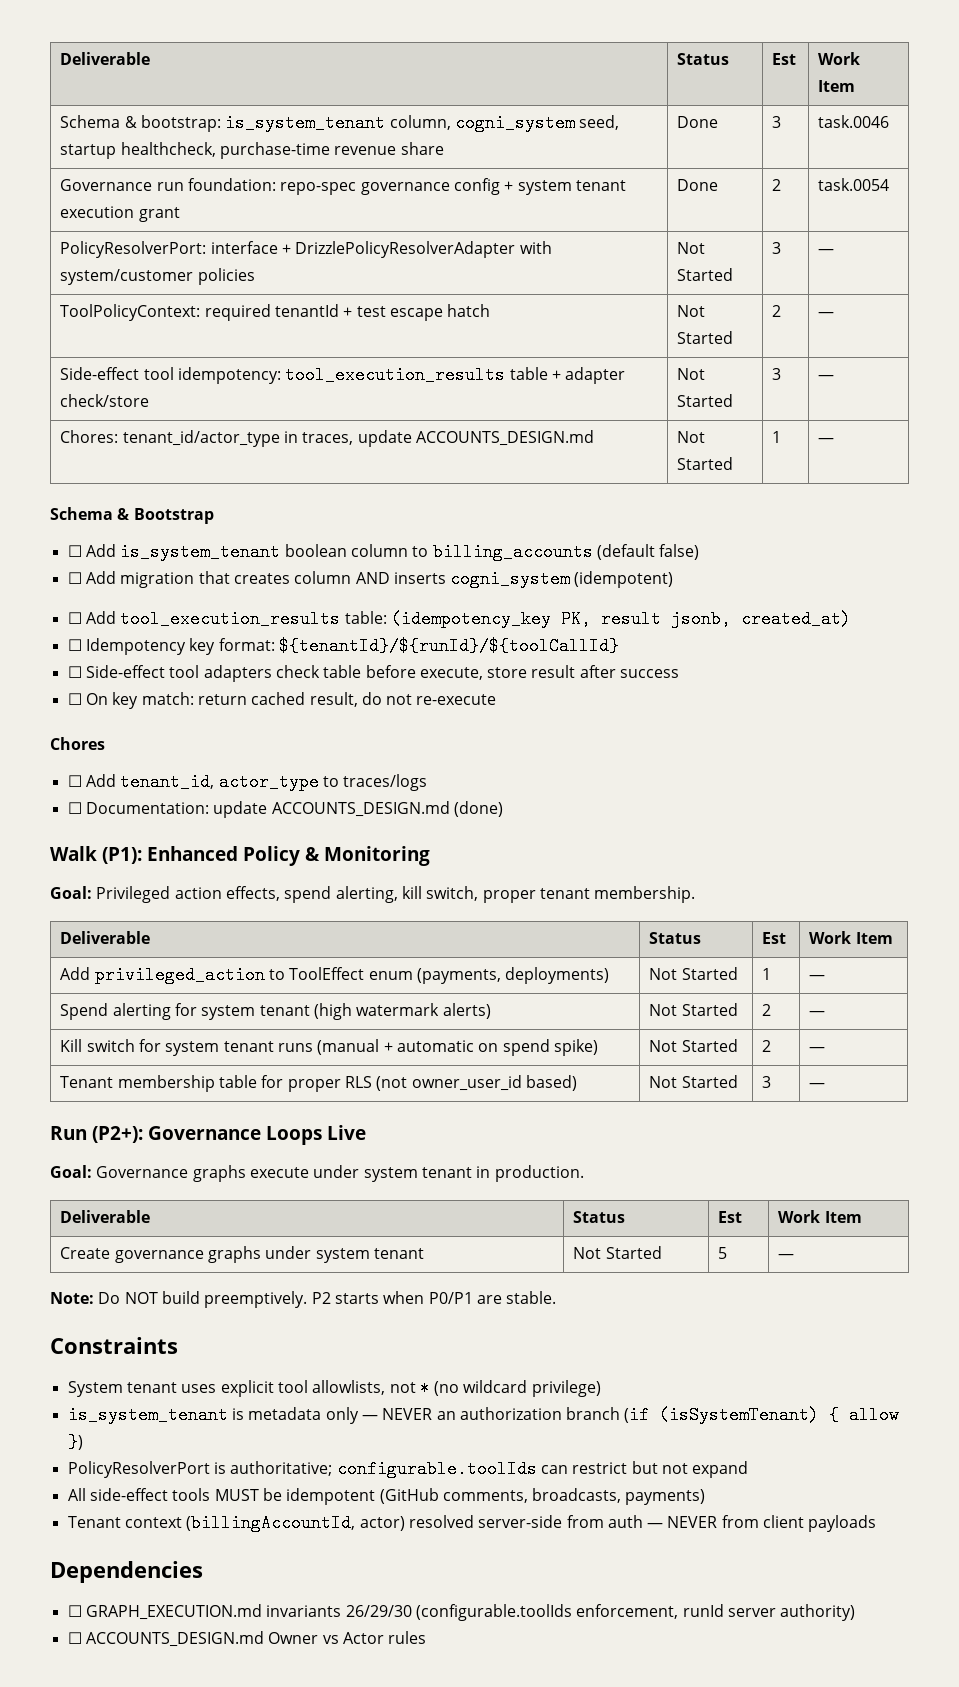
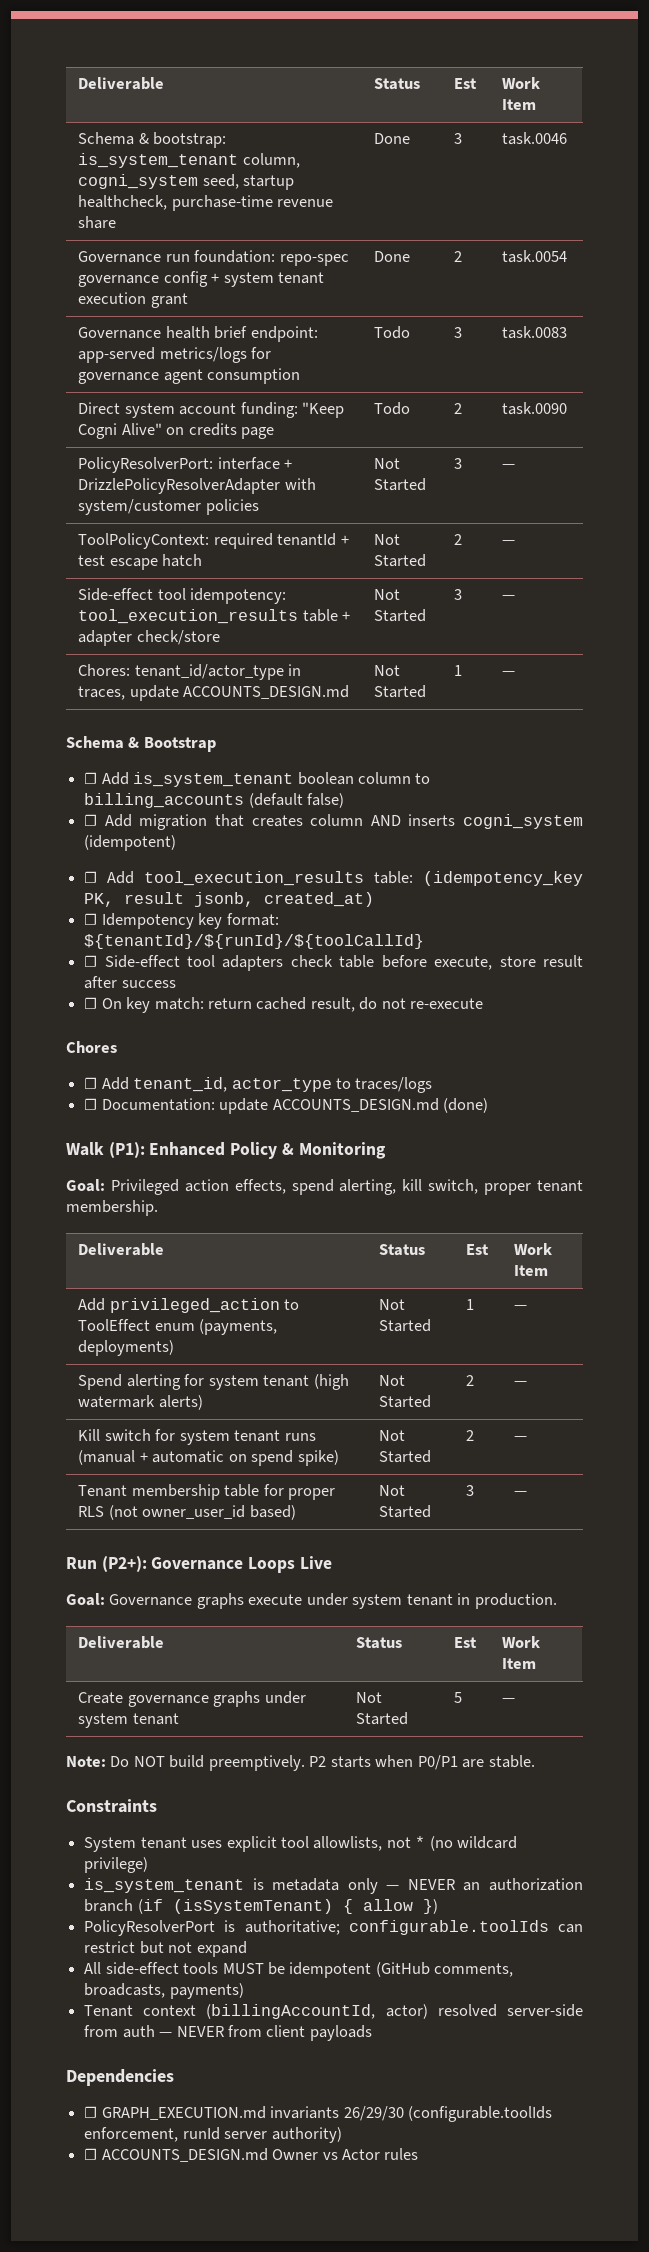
+ Governance health brief endpoint: app-served metrics/logs for governance agent consumption | Todo | 3 | task.0083
+ Direct system account funding: "Keep Cogni Alive" on credits page | Todo | 2 | task.0090

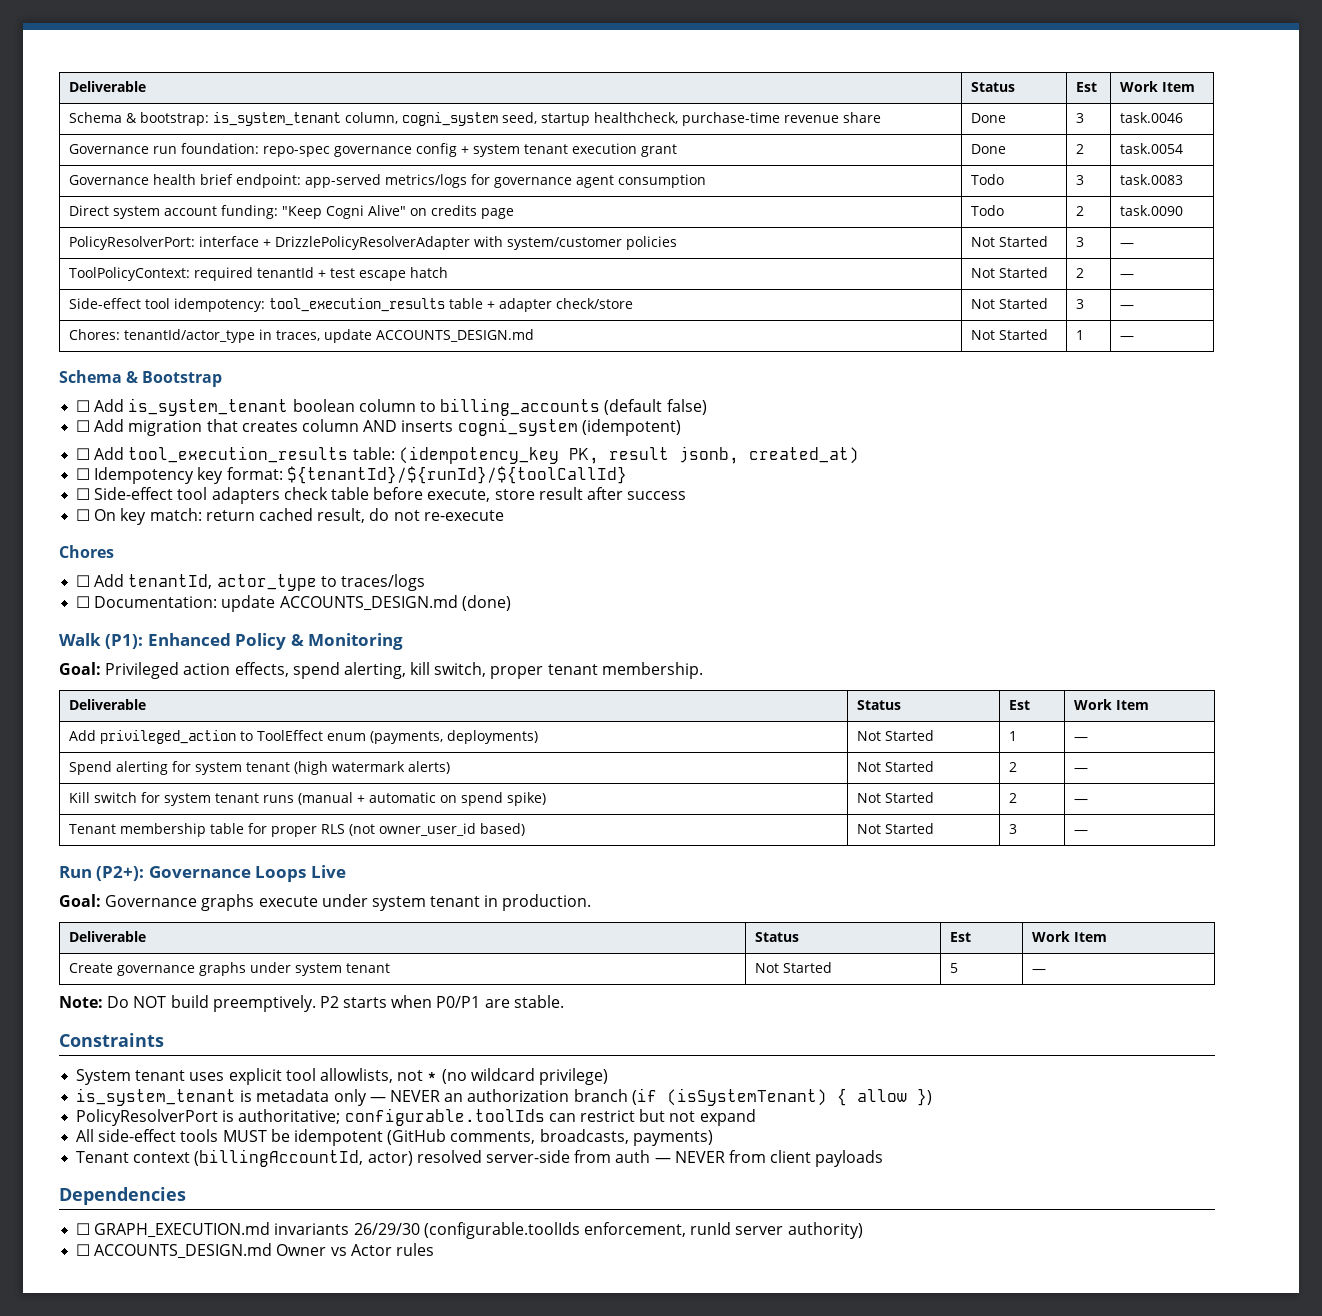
- Chores: tenant_id/actor_type in traces, update ACCOUNTS_DESIGN.md | Not Started | 1 | —
+ Chores: tenantId/actor_type in traces, update ACCOUNTS_DESIGN.md | Not Started | 1 | —
- ☐ Add tenant_id, actor_type to traces/logs
+ ☐ Add tenantId, actor_type to traces/logs

